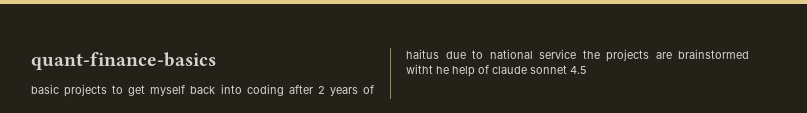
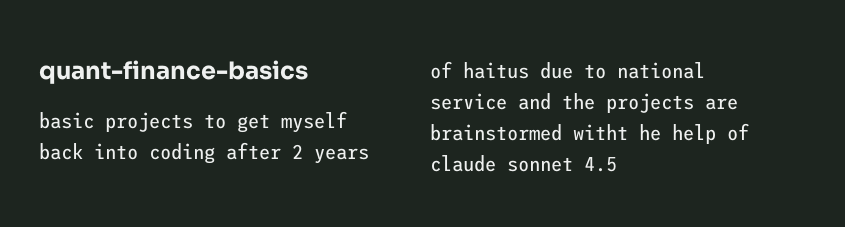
- basic projects to get myself back into coding after 2 years of haitus due to national service the projects are brainstormed witht he help of claude sonnet 4.5
+ basic projects to get myself back into coding after 2 years of haitus due to national service and the projects are brainstormed witht he help of claude sonnet 4.5

